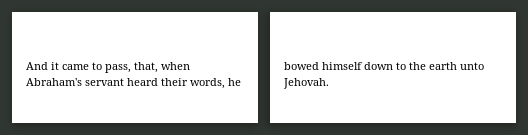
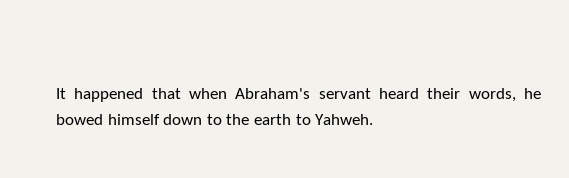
- And it came to pass, that, when Abraham's servant heard their words, he bowed himself down to the earth unto Jehovah.
+ It happened that when Abraham's servant heard their words, he bowed himself down to the earth to Yahweh.

